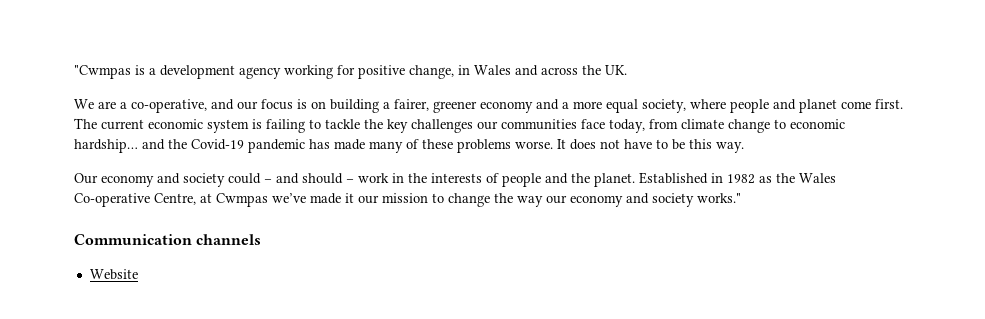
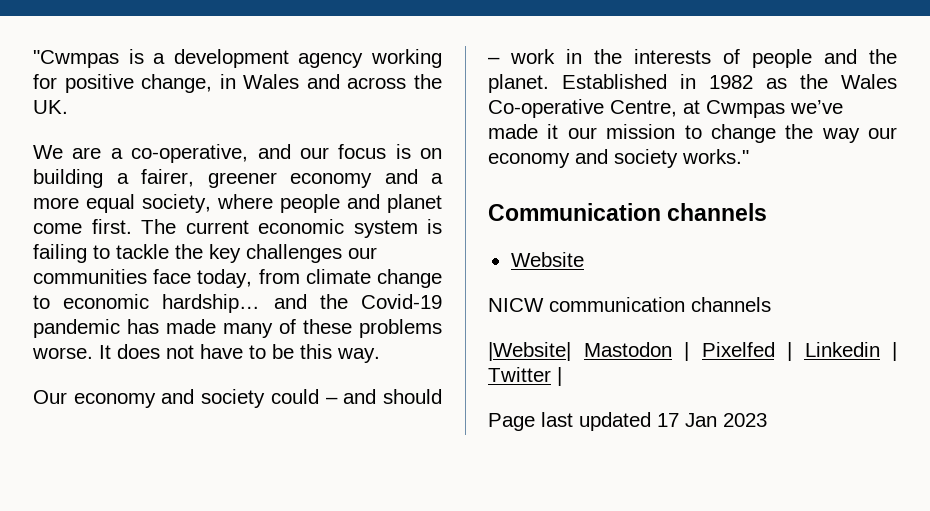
+ NICW communication channels
+ |Website| Mastodon | Pixelfed | Linkedin | Twitter |
+ Page last updated 17 Jan 2023

